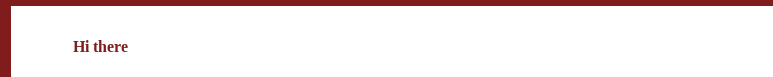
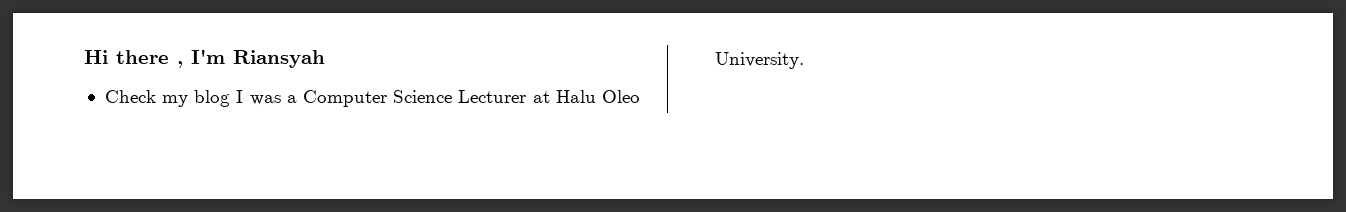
- Hi there
+ Hi there , I'm Riansyah
+ Check my blog I was a Computer Science Lecturer at Halu Oleo University.

